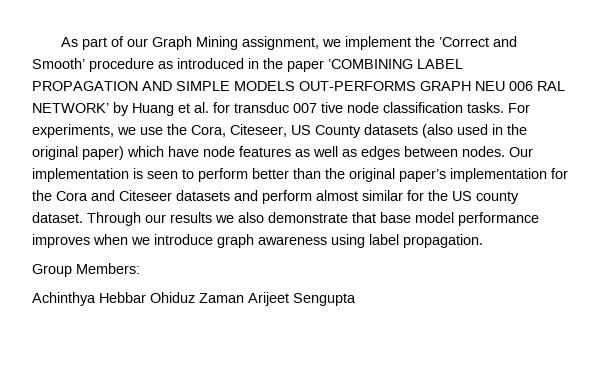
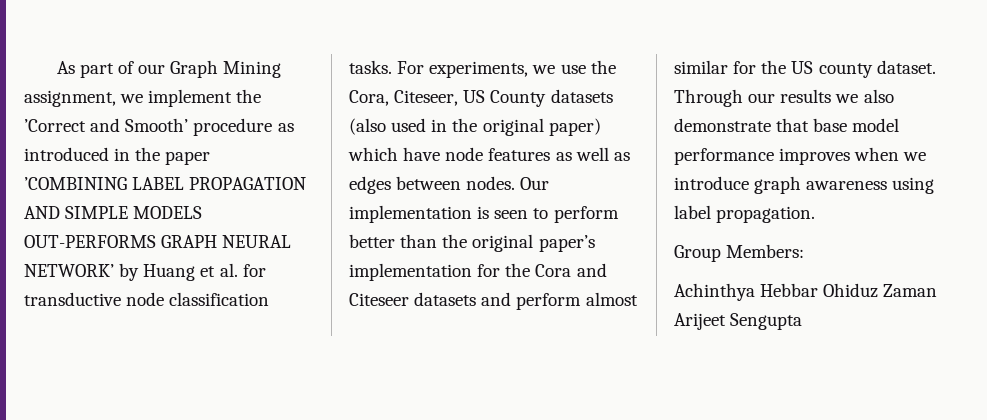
- As part of our Graph Mining assignment, we implement the ’Correct and Smooth’ procedure as introduced in the paper ’COMBINING LABEL PROPAGATION AND SIMPLE MODELS OUT-PERFORMS GRAPH NEU 006 RAL NETWORK’ by Huang et al. for transduc 007 tive node classification tasks.
+ As part of our Graph Mining assignment, we implement the ’Correct and Smooth’ procedure as introduced in the paper ’COMBINING LABEL PROPAGATION AND SIMPLE MODELS OUT-PERFORMS GRAPH NEURAL NETWORK’ by Huang et al. for transductive node classification tasks.

